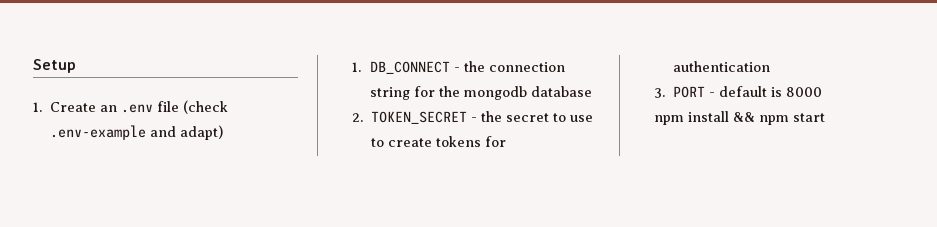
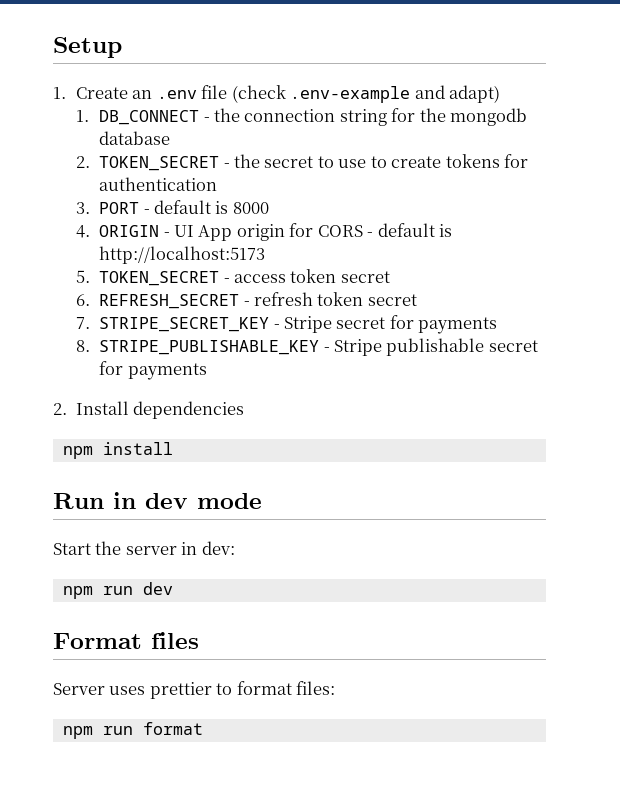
- npm install && npm start
+ 4. ORIGIN - UI App origin for CORS - default is http://localhost:5173
+ 5. TOKEN_SECRET - access token secret
+ 6. REFRESH_SECRET - refresh token secret
+ 7. STRIPE_SECRET_KEY - Stripe secret for payments
+ 8. STRIPE_PUBLISHABLE_KEY - Stripe publishable secret for payments
+ 2. Install dependencies
+ npm install
+ Run in dev mode
+ Start the server in dev:
+ npm run dev
+ Format files
+ Server uses prettier to format files:
+ npm run format

